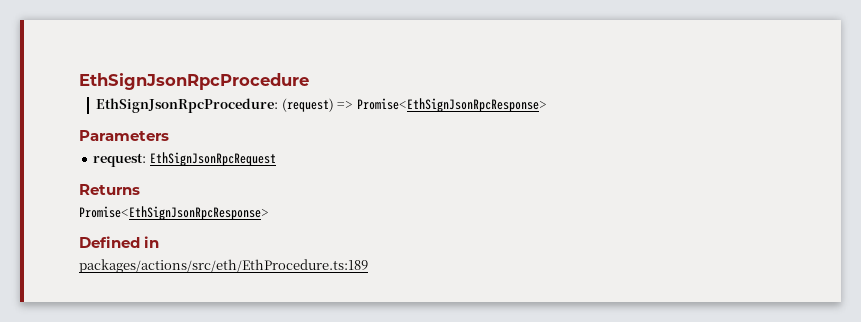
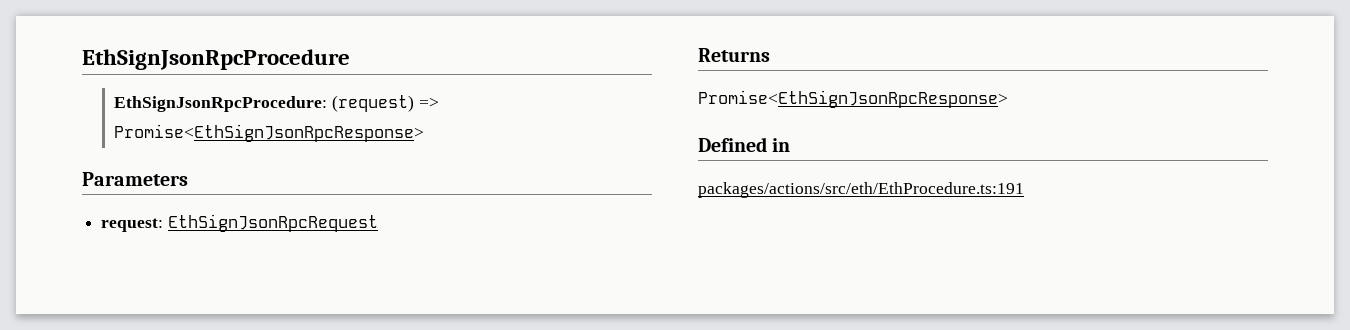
- packages/actions/src/eth/EthProcedure.ts:189
+ packages/actions/src/eth/EthProcedure.ts:191

